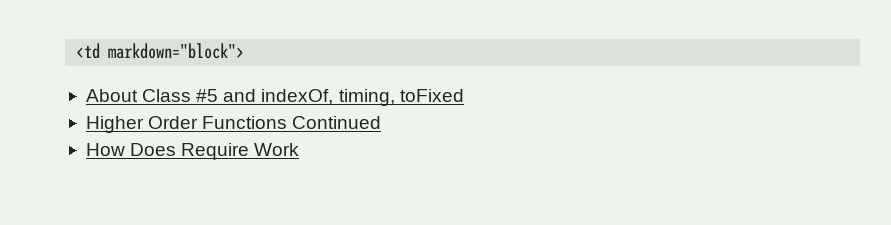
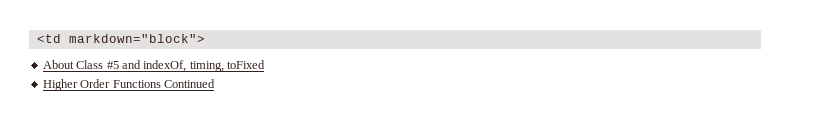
- How Does Require Work

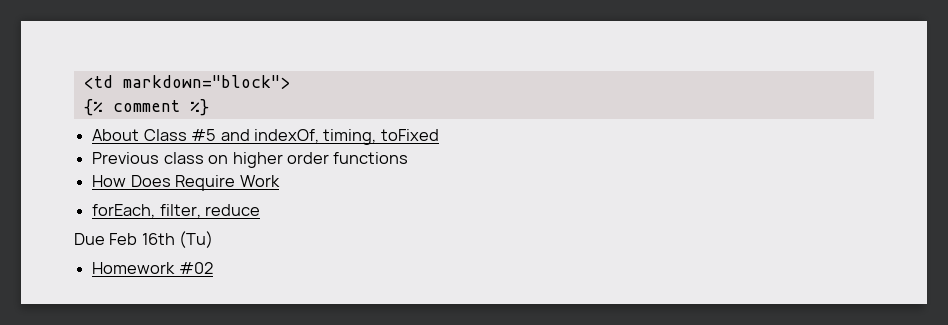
+ {% comment %}
- Higher Order Functions Continued
+ Previous class on higher order functions
+ How Does Require Work
+ forEach, filter, reduce
+ Due Feb 16th (Tu)
+ Homework #02

